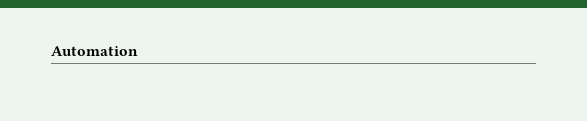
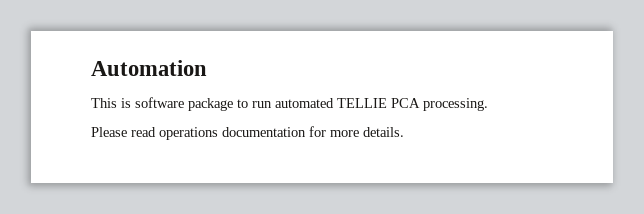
+ This is software package to run automated TELLIE PCA processing.
+ Please read operations documentation for more details.

